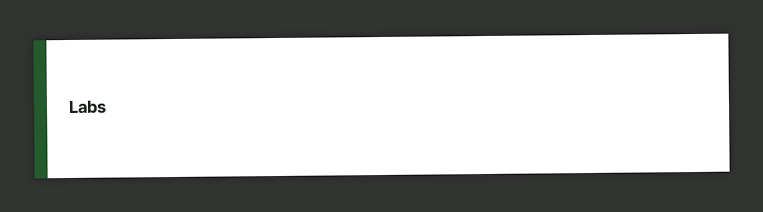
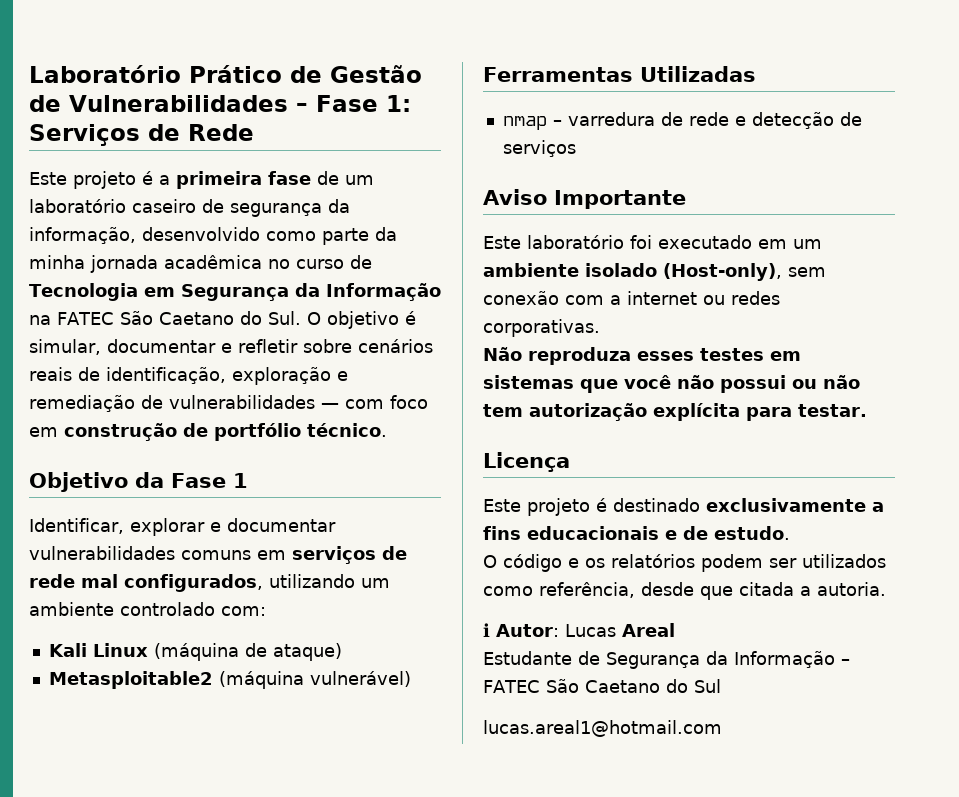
- Labs
+ Laboratório Prático de Gestão de Vulnerabilidades – Fase 1: Serviços de Rede
+ Este projeto é a primeira fase de um laboratório caseiro de segurança da informação, desenvolvido como parte da minha jornada acadêmica no curso de Tecnologia em Segurança da Informação na FATEC São Caetano do Sul. O objetivo é simular, documentar e refletir sobre cenários reais de identificação, exploração e remediação de vulnerabilidades — com foco em construção de portfólio técnico.
+ Objetivo da Fase 1
+ Identificar, explorar e documentar vulnerabilidades comuns em serviços de rede mal configurados, utilizando um ambiente controlado com:
+ Kali Linux (máquina de ataque)
+ Metasploitable2 (máquina vulnerável)
+ Ferramentas Utilizadas
+ nmap – varredura de rede e detecção de serviços
+ Aviso Importante
+ Este laboratório foi executado em um ambiente isolado (Host-only), sem conexão com a internet ou redes corporativas.
+ Não reproduza esses testes em sistemas que você não possui ou não tem autorização explícita para testar.
+ Licença
+ Este projeto é destinado exclusivamente a fins educacionais e de estudo.
+ O código e os relatórios podem ser utilizados como referência, desde que citada a autoria.
+ ℹ Autor: Lucas Areal
+ Estudante de Segurança da Informação – FATEC São Caetano do Sul
+ lucas.areal1@hotmail.com

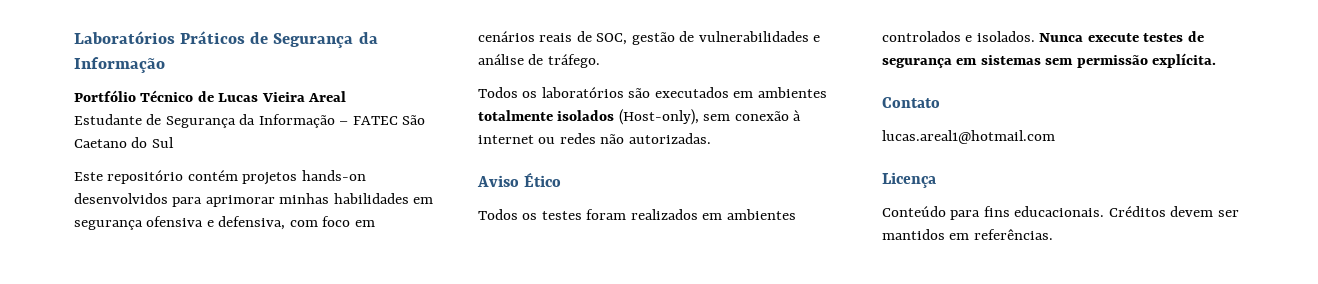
- Laboratório Prático de Gestão de Vulnerabilidades – Fase 1: Serviços de Rede
- Este projeto é a primeira fase de um laboratório caseiro de segurança da informação, desenvolvido como parte da minha jornada acadêmica no curso de Tecnologia em Segurança da Informação na FATEC São Caetano do Sul. O objetivo é simular, documentar e refletir sobre cenários reais de identificação, exploração e remediação de vulnerabilidades — com foco em construção de portfólio técnico.
- Objetivo da Fase 1
- Identificar, explorar e documentar vulnerabilidades comuns em serviços de rede mal configurados, utilizando um ambiente controlado com:
- Kali Linux (máquina de ataque)
- Metasploitable2 (máquina vulnerável)
- Ferramentas Utilizadas
- nmap – varredura de rede e detecção de serviços
- Aviso Importante
- Este laboratório foi executado em um ambiente isolado (Host-only), sem conexão com a internet ou redes corporativas.
- Não reproduza esses testes em sistemas que você não possui ou não tem autorização explícita para testar.
- Licença
- Este projeto é destinado exclusivamente a fins educacionais e de estudo.
- O código e os relatórios podem ser utilizados como referência, desde que citada a autoria.
- ℹ Autor: Lucas Areal
+ Laboratórios Práticos de Segurança da Informação
+ Portfólio Técnico de Lucas Vieira Areal
+ Este repositório contém projetos hands-on desenvolvidos para aprimorar minhas habilidades em segurança ofensiva e defensiva, com foco em cenários reais de SOC, gestão de vulnerabilidades e análise de tráfego.
+ Todos os laboratórios são executados em ambientes totalmente isolados (Host-only), sem conexão à internet ou redes não autorizadas.
+ Aviso Ético
+ Todos os testes foram realizados em ambientes controlados e isolados. Nunca execute testes de segurança em sistemas sem permissão explícita.
+ Contato
  lucas.areal1@hotmail.com
+ Licença
+ Conteúdo para fins educacionais. Créditos devem ser mantidos em referências.

